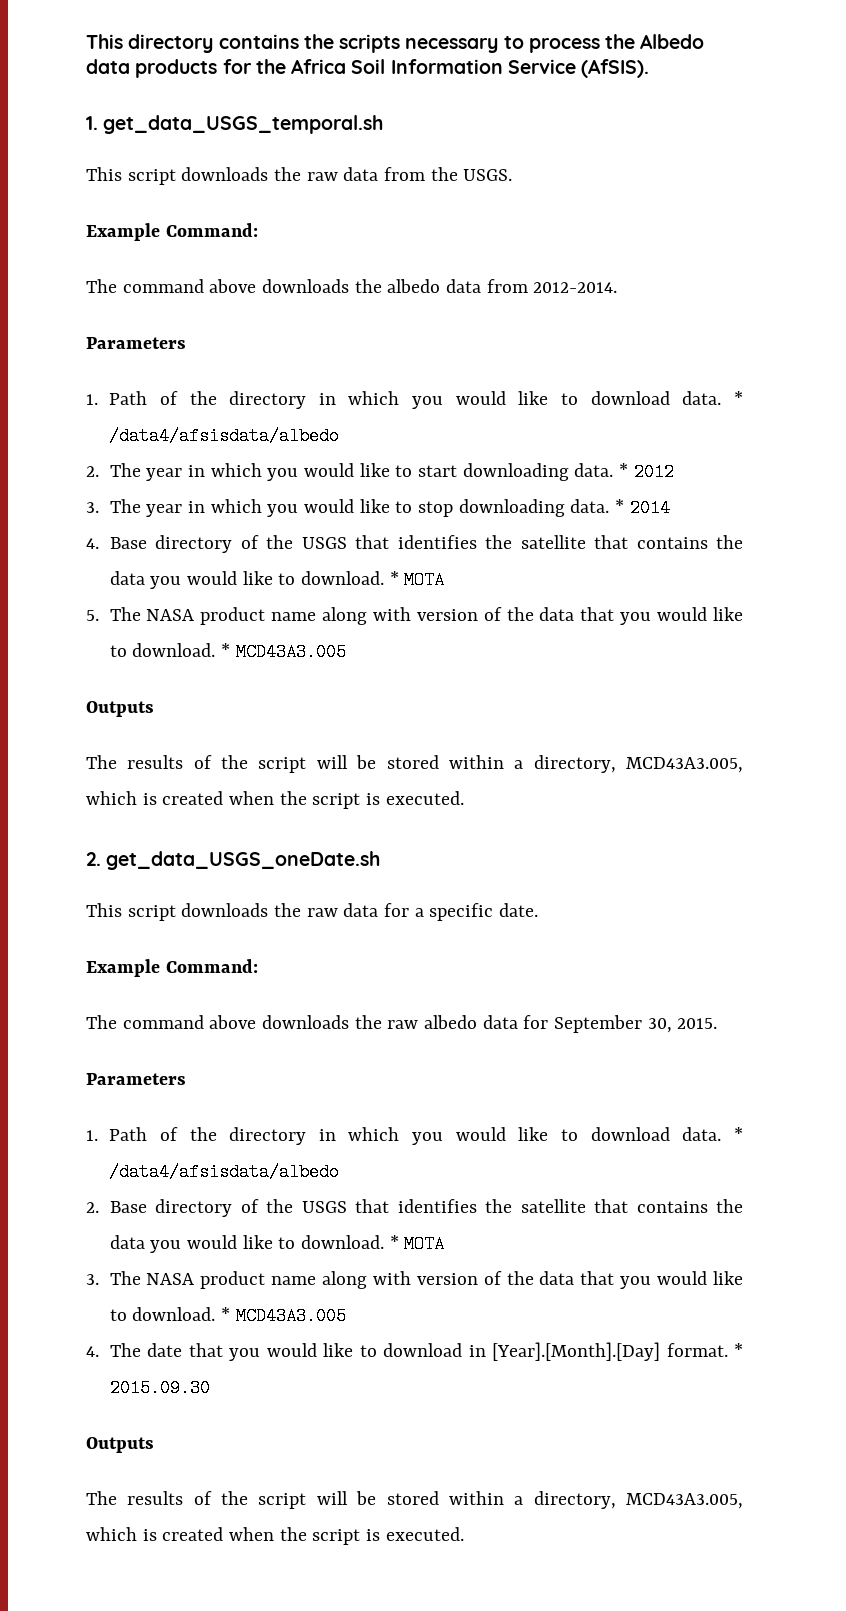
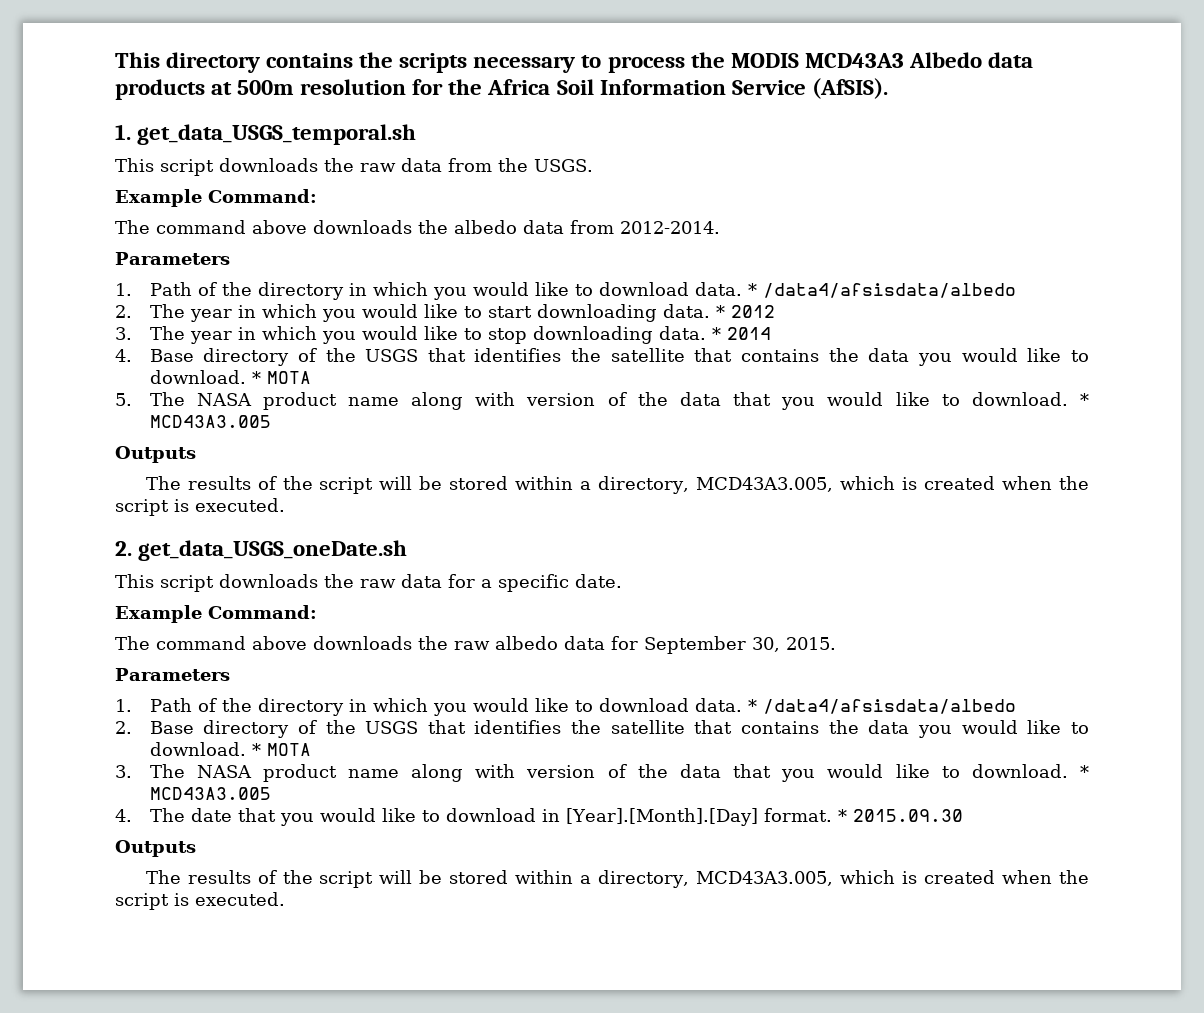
- This directory contains the scripts necessary to process the Albedo data products for the Africa Soil Information Service (AfSIS).
+ This directory contains the scripts necessary to process the MODIS MCD43A3 Albedo data products at 500m resolution for the Africa Soil Information Service (AfSIS).

